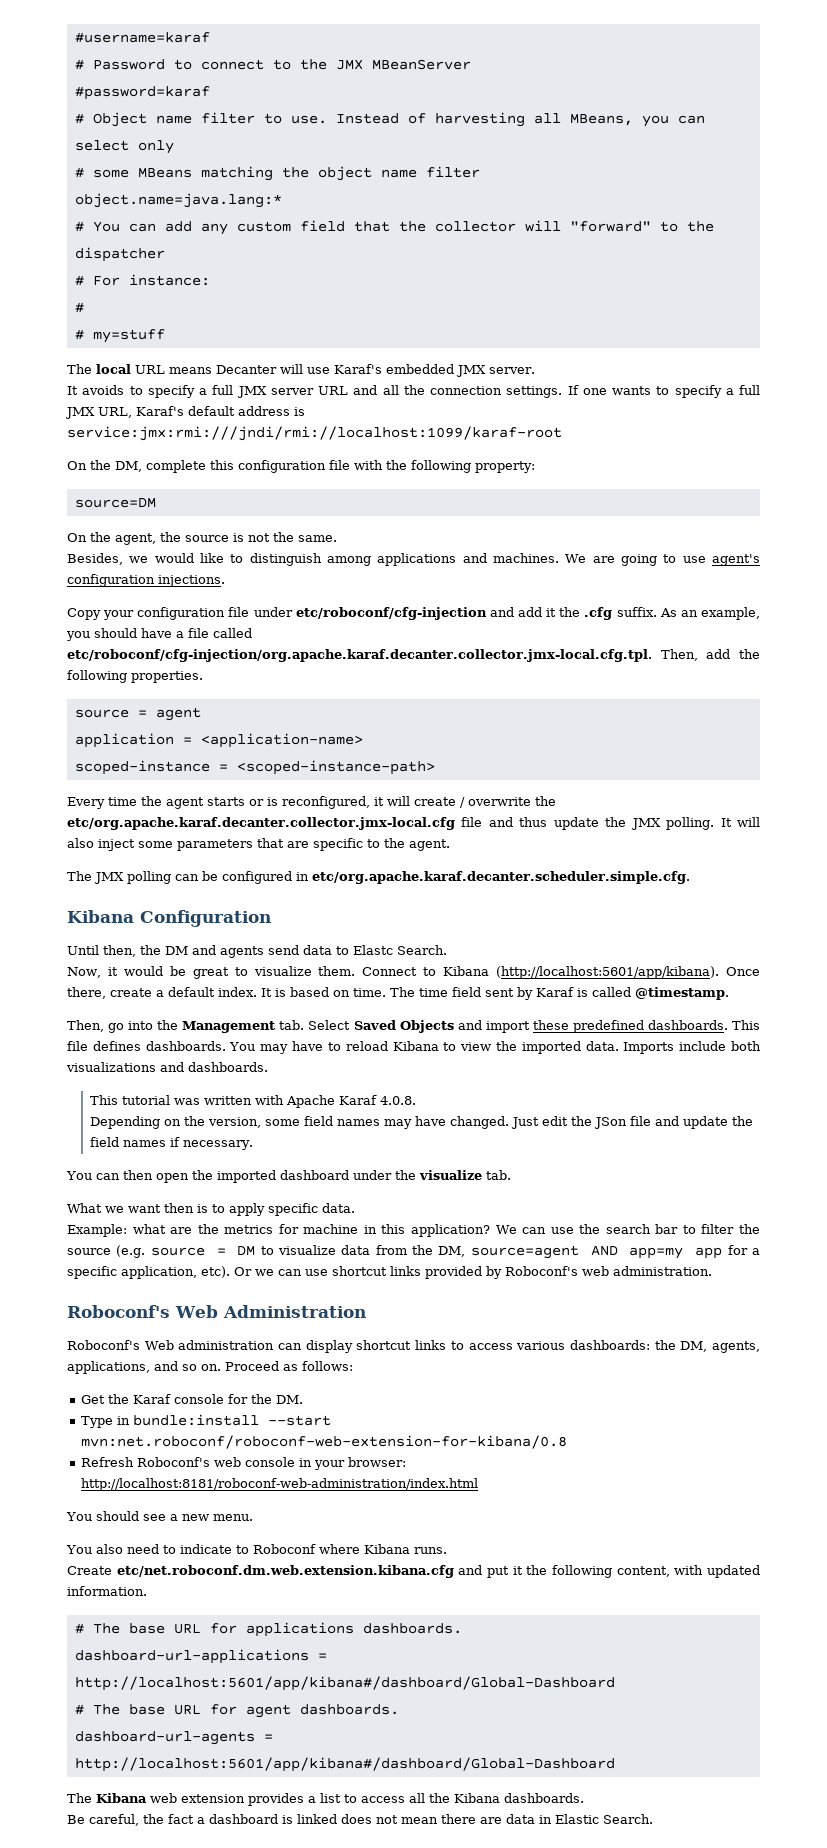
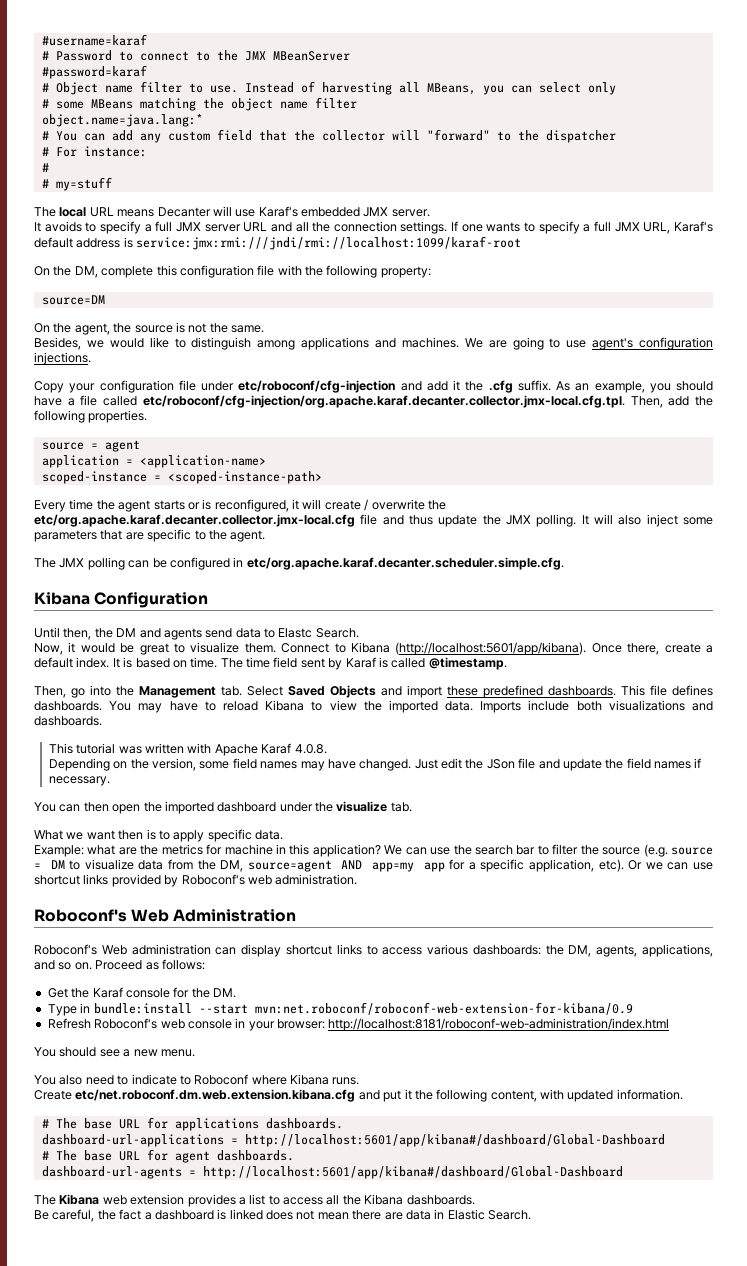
- Type in bundle:install --start mvn:net.roboconf/roboconf-web-extension-for-kibana/0.8
+ Type in bundle:install --start mvn:net.roboconf/roboconf-web-extension-for-kibana/0.9

